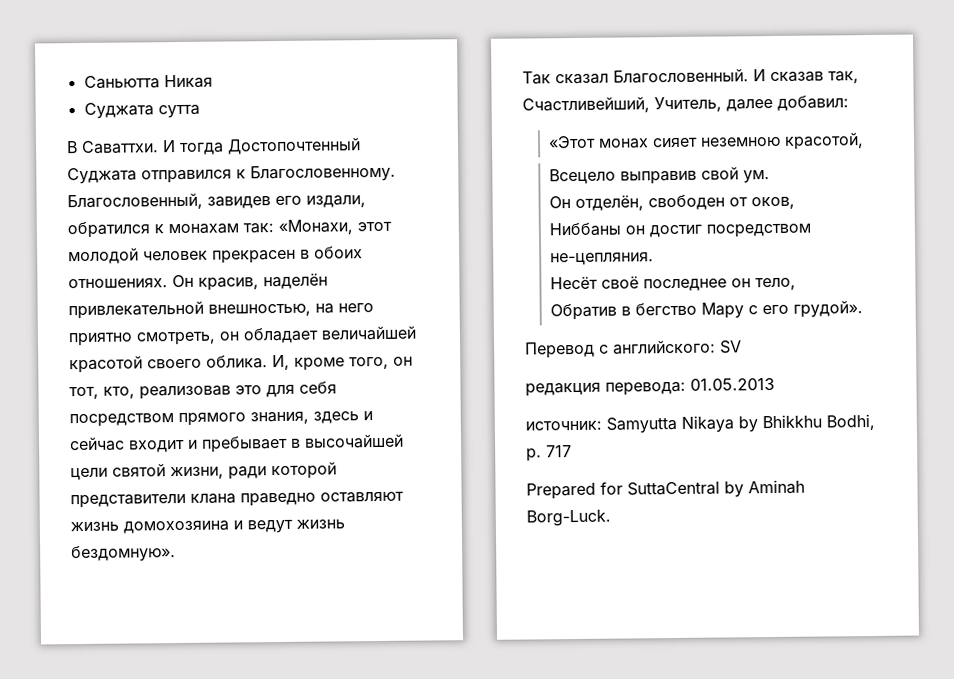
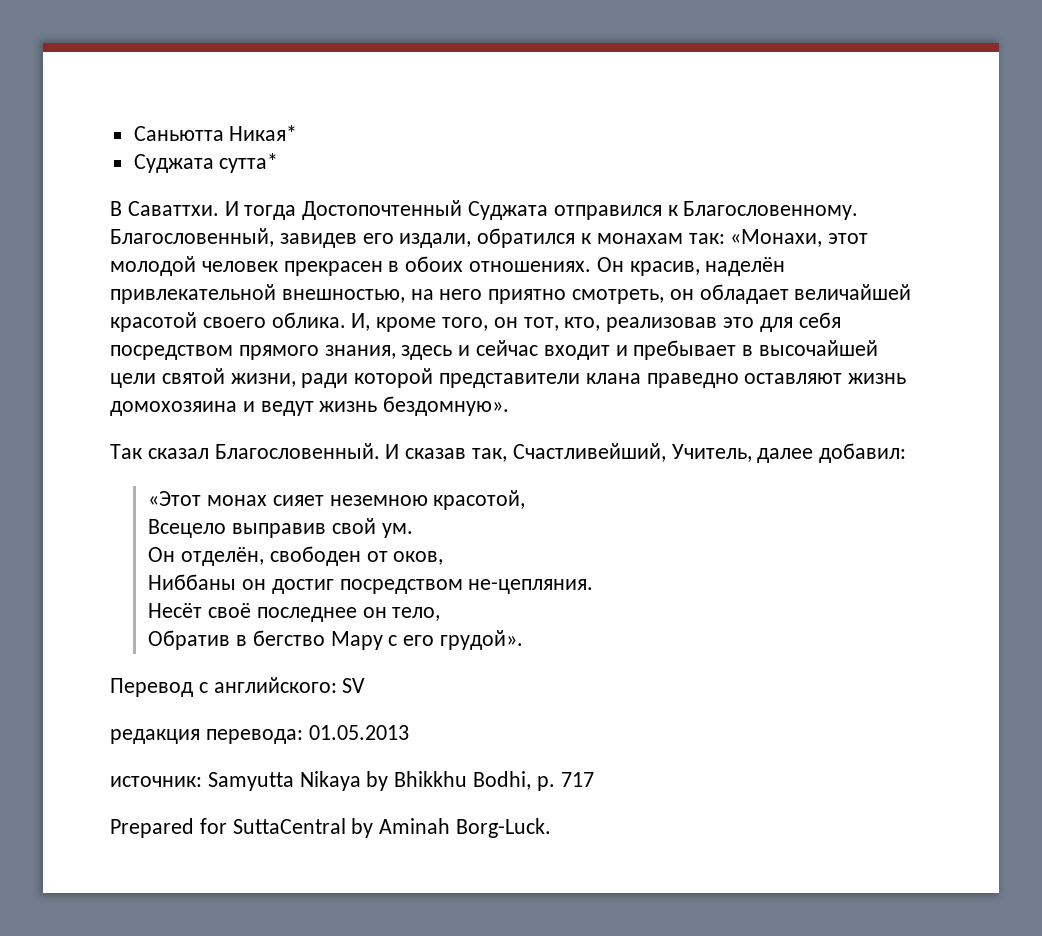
- Саньютта Никая
- Суджата сутта
+ Саньютта Никая*
+ Суджата сутта*

